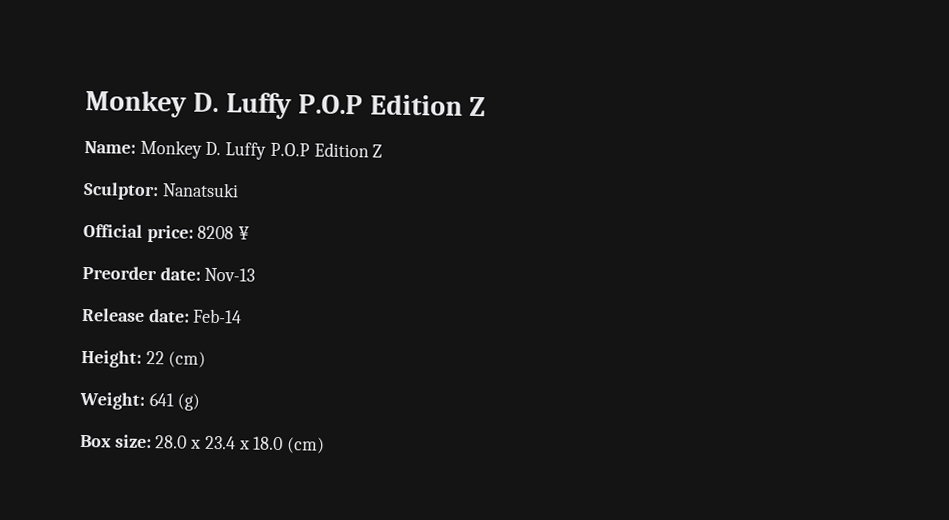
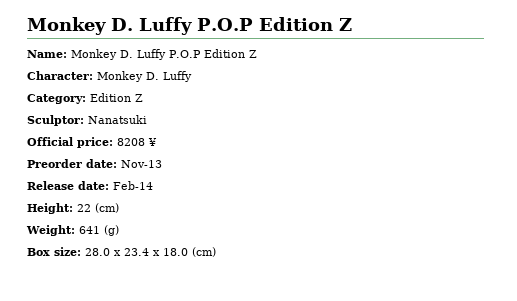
+ Character: Monkey D. Luffy
+ Category: Edition Z

